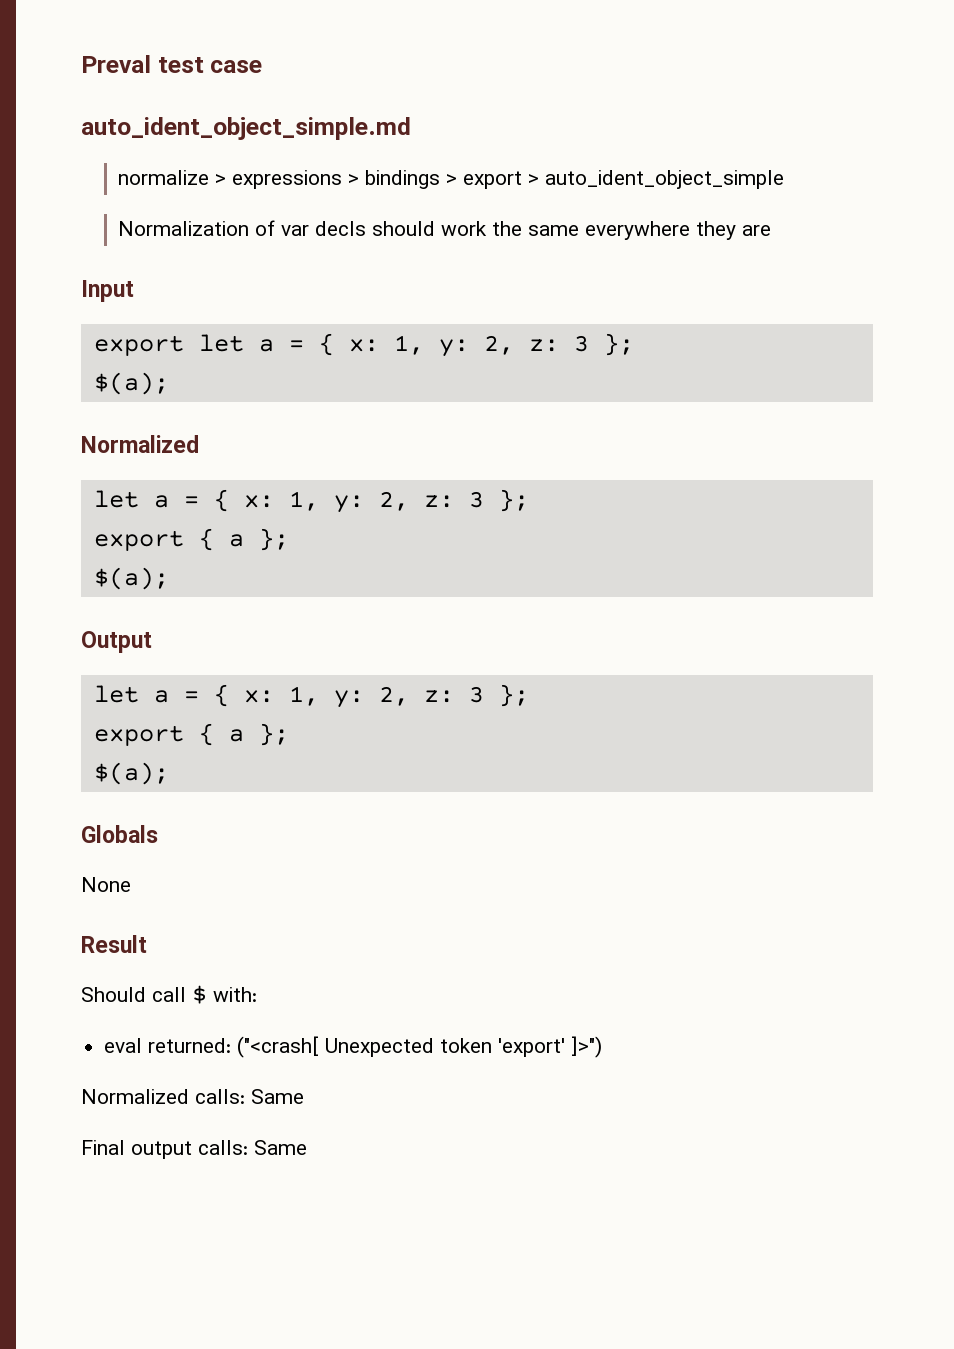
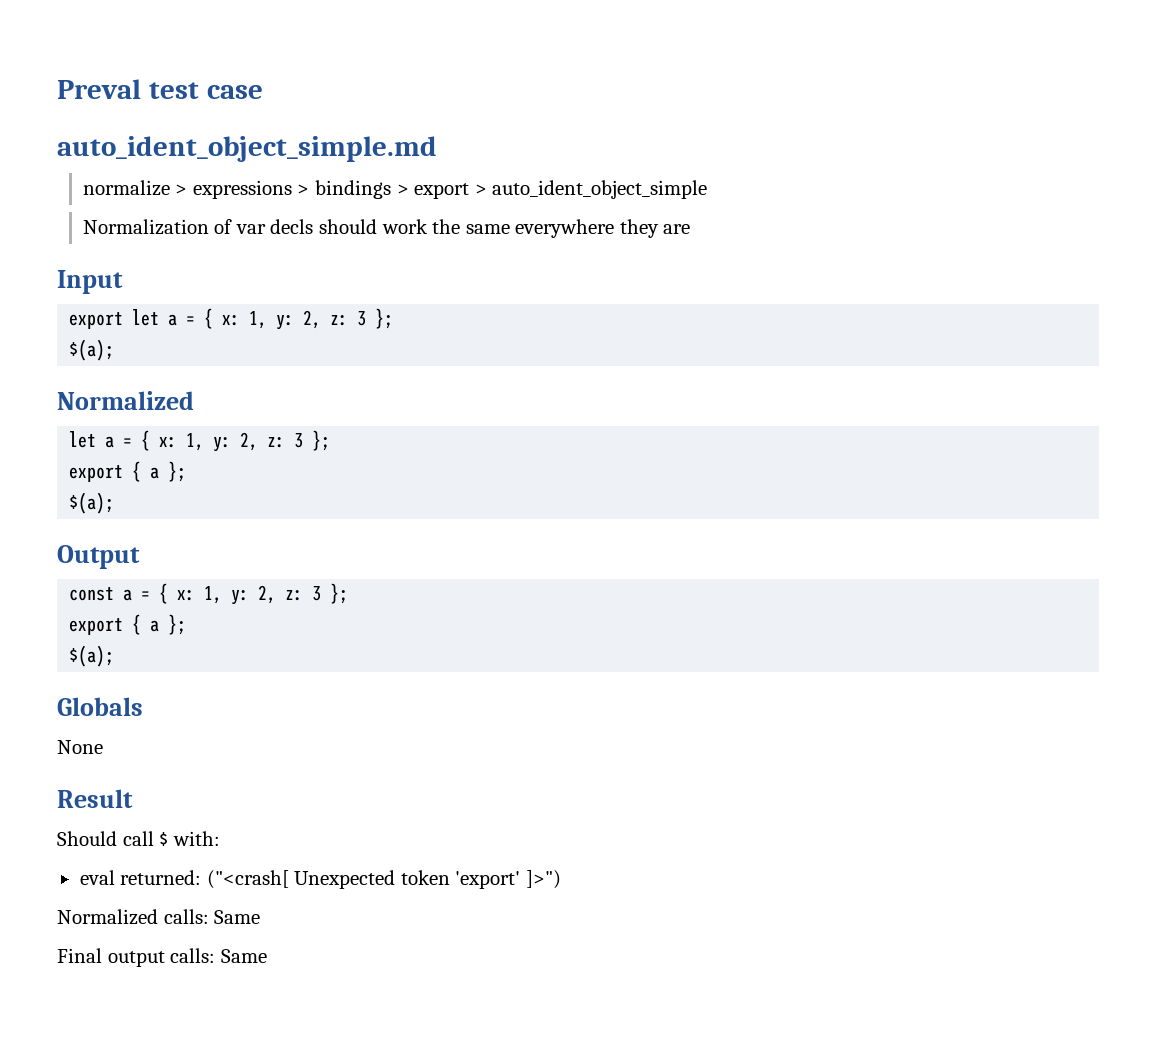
  Output
- let a = { x: 1, y: 2, z: 3 };
+ const a = { x: 1, y: 2, z: 3 };

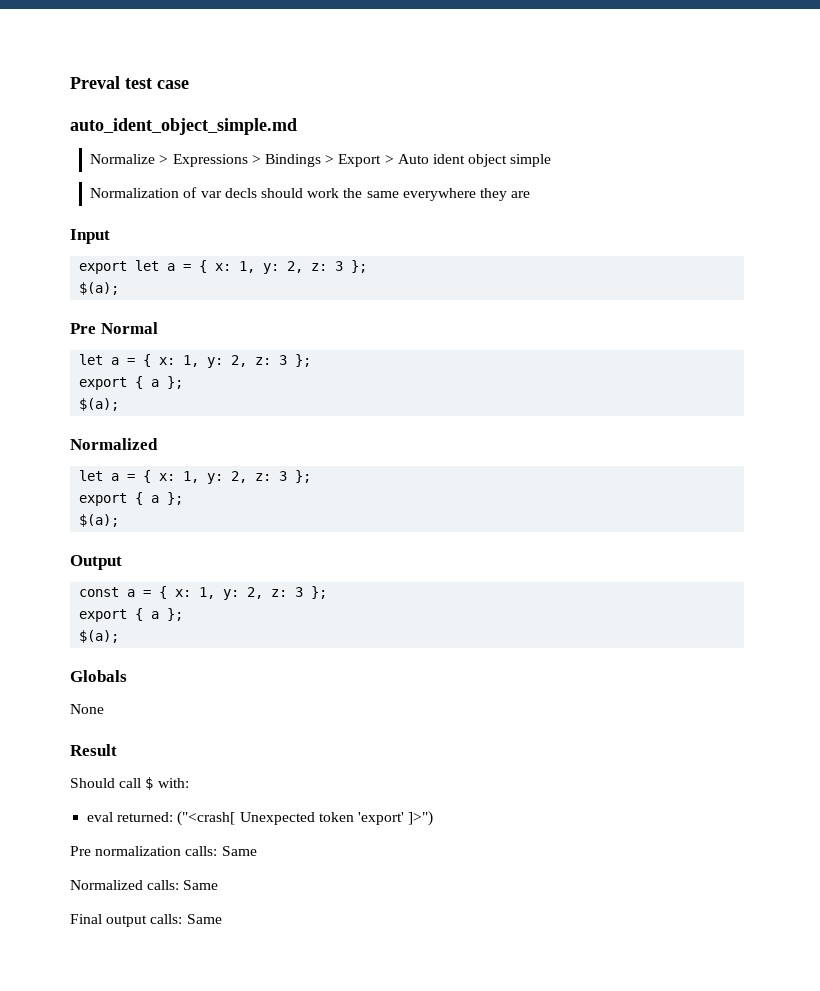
- normalize > expressions > bindings > export > auto_ident_object_simple
+ Normalize > Expressions > Bindings > Export > Auto ident object simple
+ Pre Normal
+ let a = { x: 1, y: 2, z: 3 };
+ export { a };
+ $(a);
+ Pre normalization calls: Same

